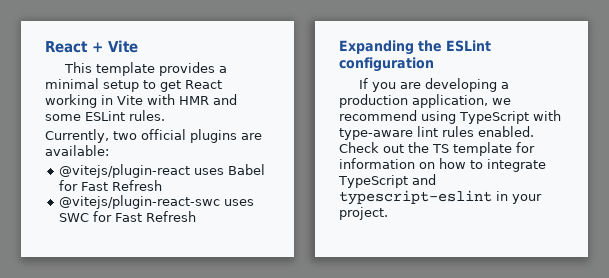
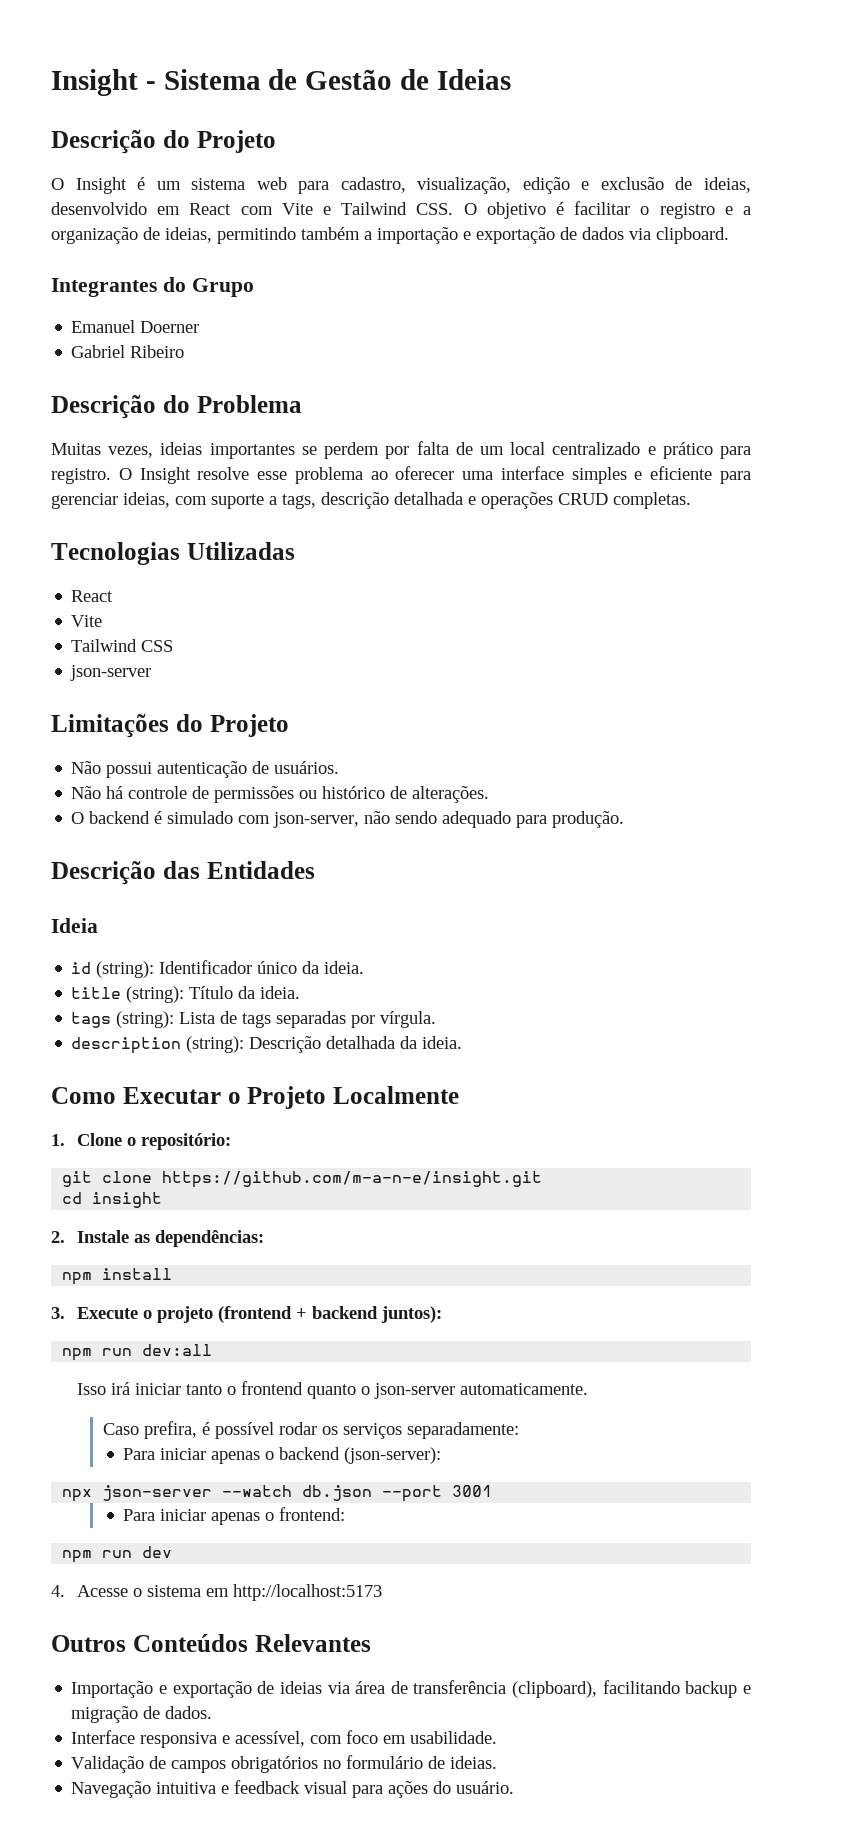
- React + Vite
- This template provides a minimal setup to get React working in Vite with HMR and some ESLint rules.
- Currently, two official plugins are available:
- @vitejs/plugin-react uses Babel for Fast Refresh
- @vitejs/plugin-react-swc uses SWC for Fast Refresh
- Expanding the ESLint configuration
- If you are developing a production application, we recommend using TypeScript with type-aware lint rules enabled. Check out the TS template for information on how to integrate TypeScript and typescript-eslint in your project.
+ Insight - Sistema de Gestão de Ideias
+ Descrição do Projeto
+ O Insight é um sistema web para cadastro, visualização, edição e exclusão de ideias, desenvolvido em React com Vite e Tailwind CSS. O objetivo é facilitar o registro e a organização de ideias, permitindo também a importação e exportação de dados via clipboard.
+ Integrantes do Grupo
+ Emanuel Doerner
+ Gabriel Ribeiro
+ Descrição do Problema
+ Muitas vezes, ideias importantes se perdem por falta de um local centralizado e prático para registro. O Insight resolve esse problema ao oferecer uma interface simples e eficiente para gerenciar ideias, com suporte a tags, descrição detalhada e operações CRUD completas.
+ Tecnologias Utilizadas
+ React
+ Vite
+ Tailwind CSS
+ json-server
+ Limitações do Projeto
+ Não possui autenticação de usuários.
+ Não há controle de permissões ou histórico de alterações.
+ O backend é simulado com json-server, não sendo adequado para produção.
+ Descrição das Entidades
+ Ideia
+ id (string): Identificador único da ideia.
+ title (string): Título da ideia.
+ tags (string): Lista de tags separadas por vírgula.
+ description (string): Descrição detalhada da ideia.
+ Como Executar o Projeto Localmente
+ 1. Clone o repositório:
+ git clone https://github.com/m-a-n-e/insight.git
+ cd insight
+ 2. Instale as dependências:
+ npm install
+ 3. Execute o projeto (frontend + backend juntos):
+ npm run dev:all
+ Isso irá iniciar tanto o frontend quanto o json-server automaticamente.
+ Caso prefira, é possível rodar os serviços separadamente:
+ Para iniciar apenas o backend (json-server):
+ npx json-server --watch db.json --port 3001
+ Para iniciar apenas o frontend:
+ npm run dev
+ 4. Acesse o sistema em http://localhost:5173
+ Outros Conteúdos Relevantes
+ Importação e exportação de ideias via área de transferência (clipboard), facilitando backup e migração de dados.
+ Interface responsiva e acessível, com foco em usabilidade.
+ Validação de campos obrigatórios no formulário de ideias.
+ Navegação intuitiva e feedback visual para ações do usuário.

